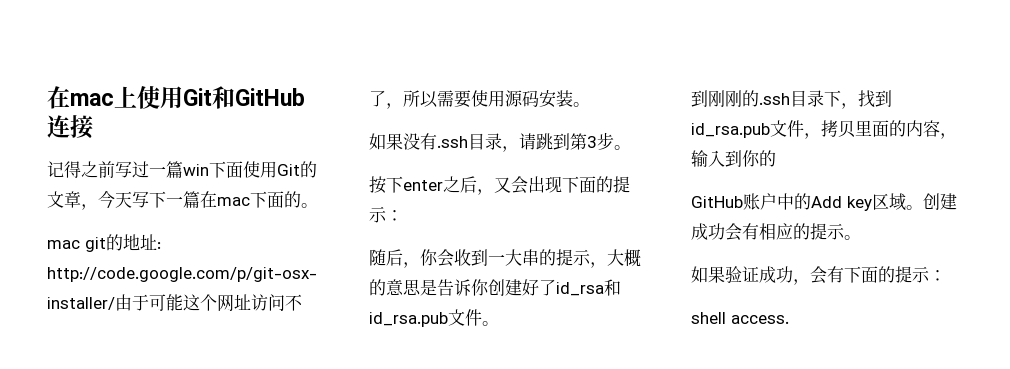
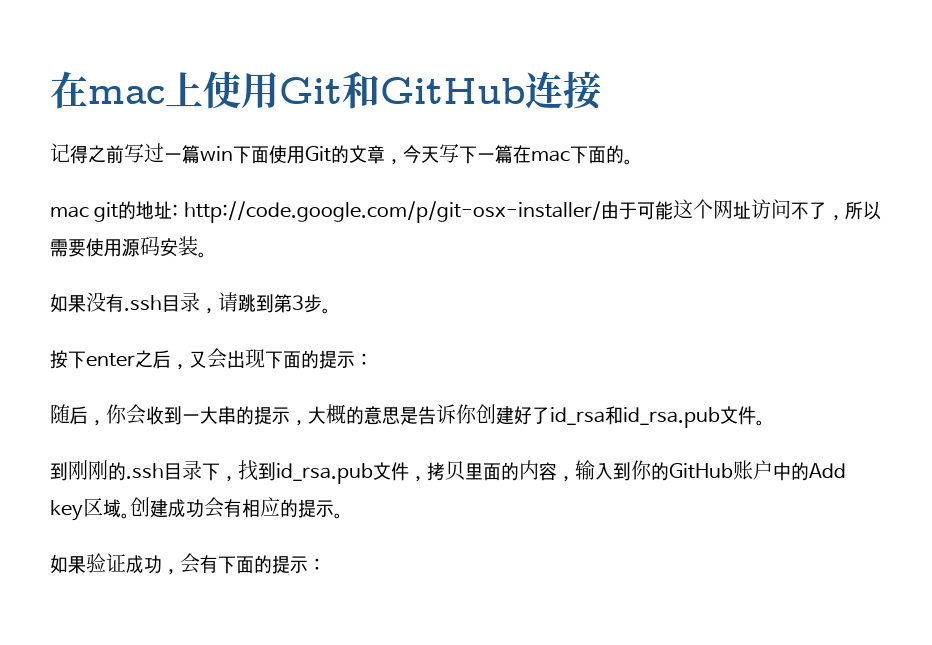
- 到刚刚的.ssh目录下，找到id_rsa.pub文件，拷贝里面的内容，输入到你的
- GitHub账户中的Add key区域。
+ 到刚刚的.ssh目录下，找到id_rsa.pub文件，拷贝里面的内容，输入到你的GitHub账户中的Add key区域。
- shell access.

